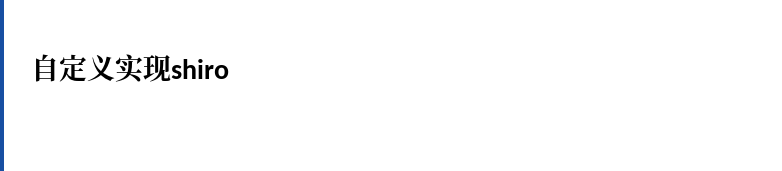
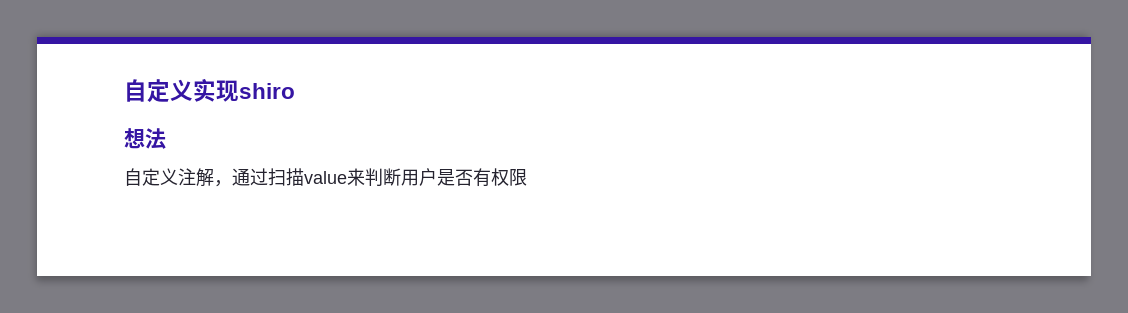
+ 想法
+ 自定义注解，通过扫描value来判断用户是否有权限

